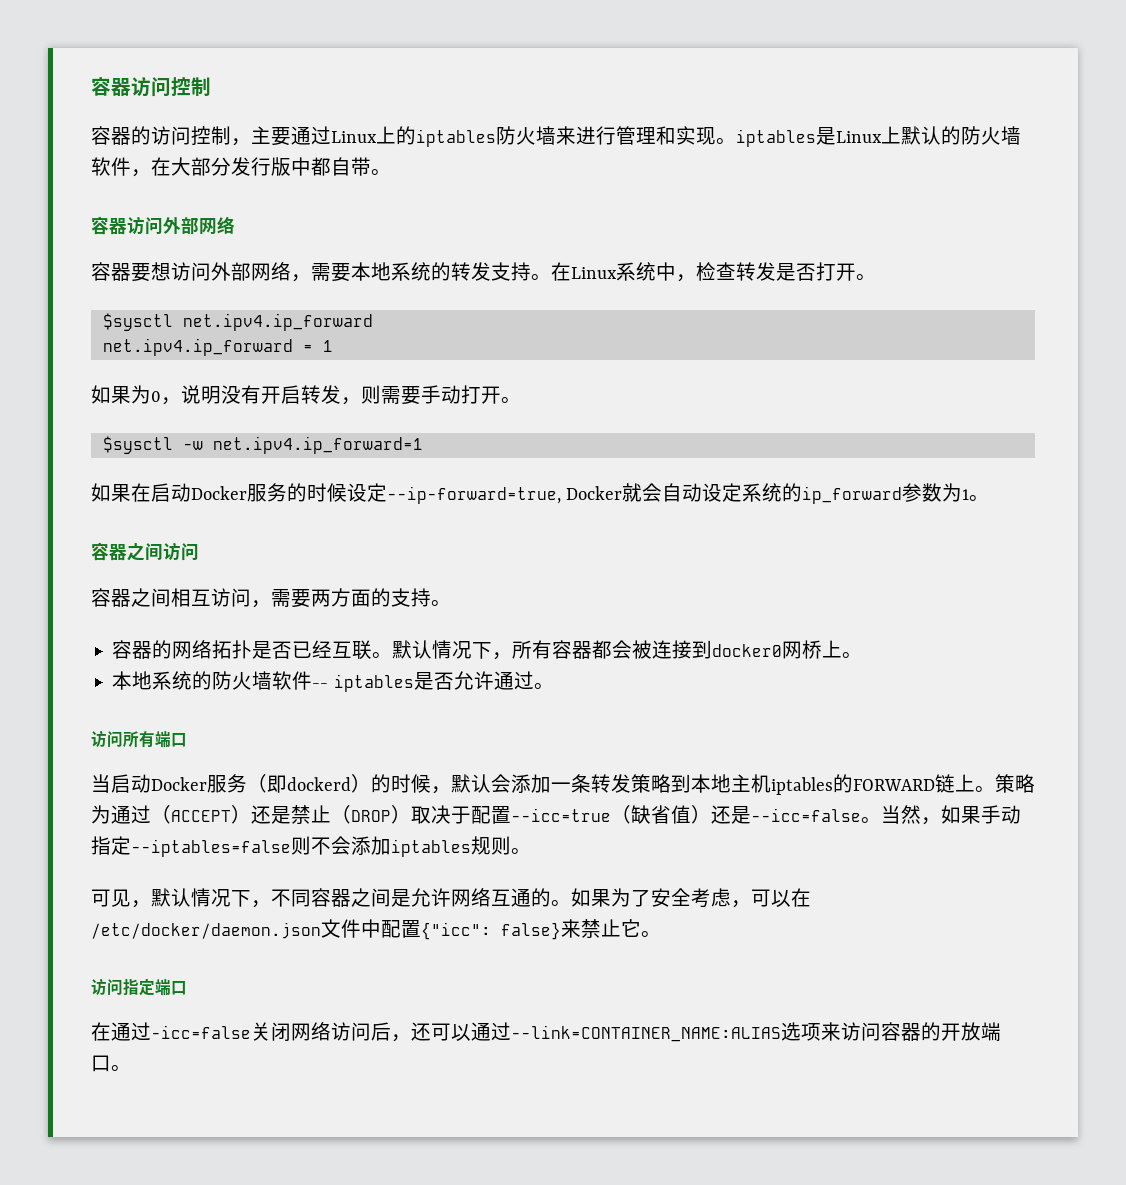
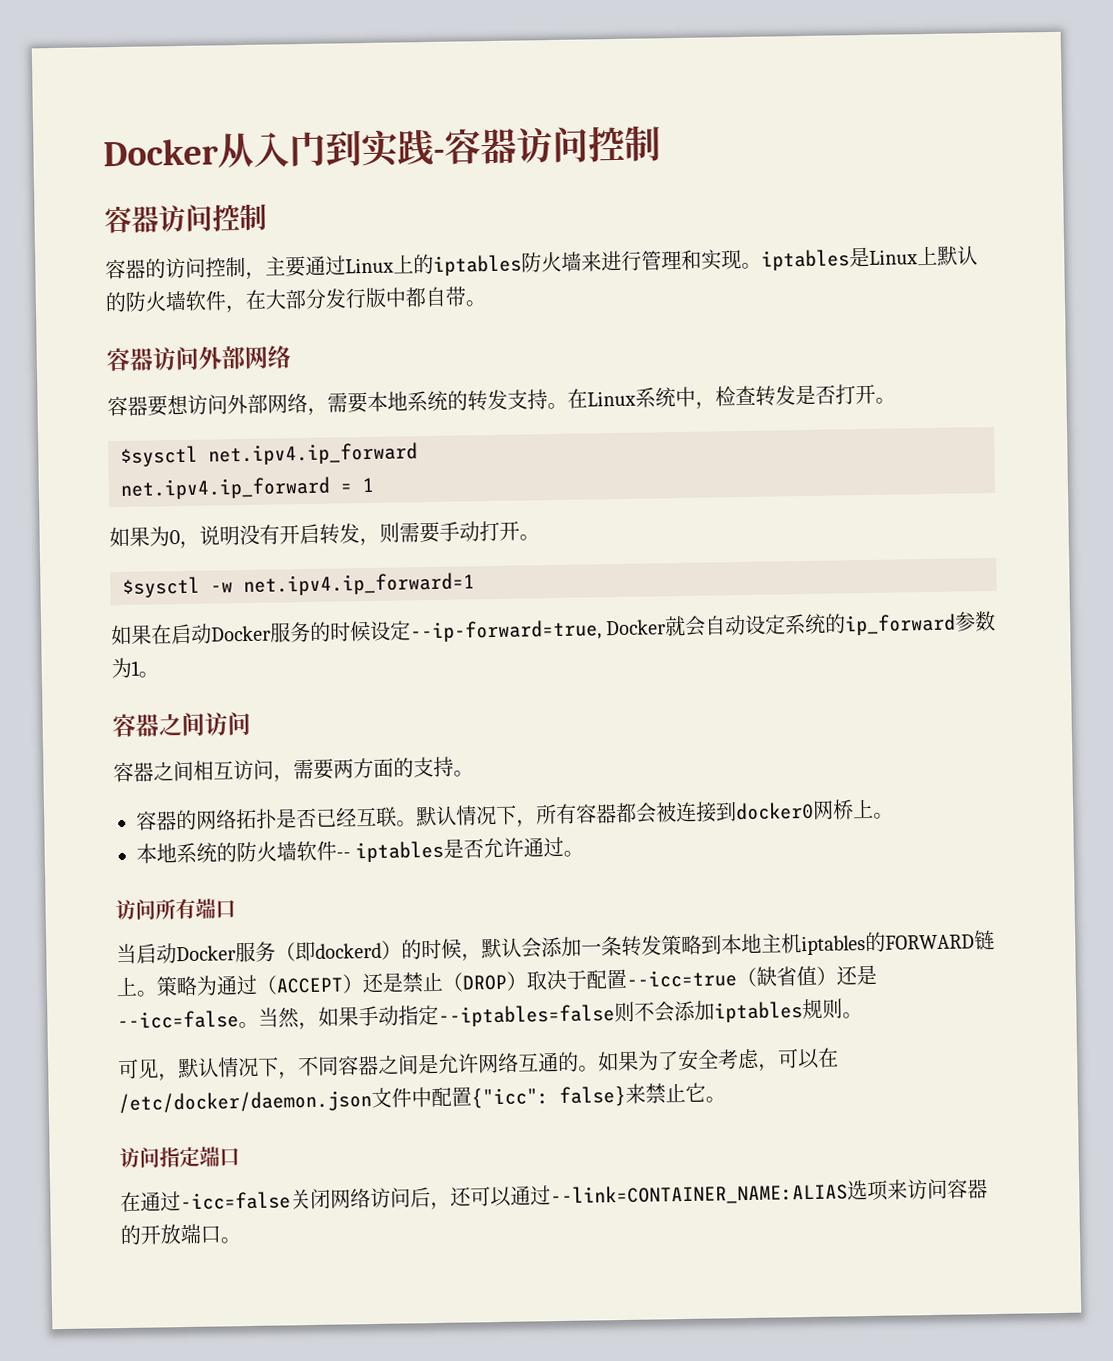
+ Docker从入门到实践-容器访问控制

